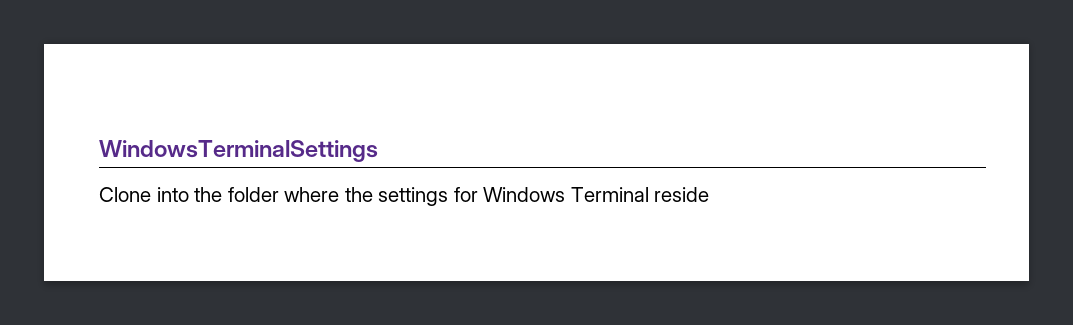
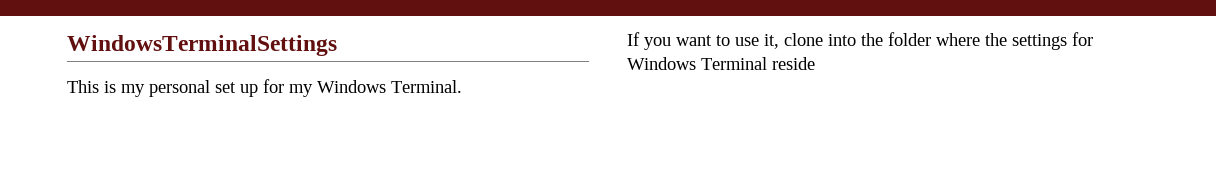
- Clone into the folder where the settings for Windows Terminal reside
+ This is my personal set up for my Windows Terminal.
+ If you want to use it, clone into the folder where the settings for Windows Terminal reside

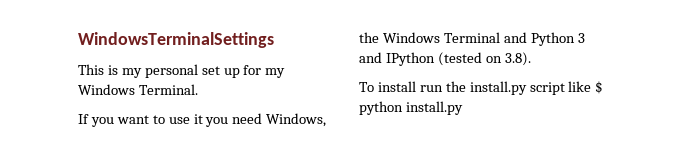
- If you want to use it, clone into the folder where the settings for Windows Terminal reside
+ If you want to use it you need Windows, the Windows Terminal and Python 3 and IPython (tested on 3.8).
+ To install run the install.py script like $ python install.py

